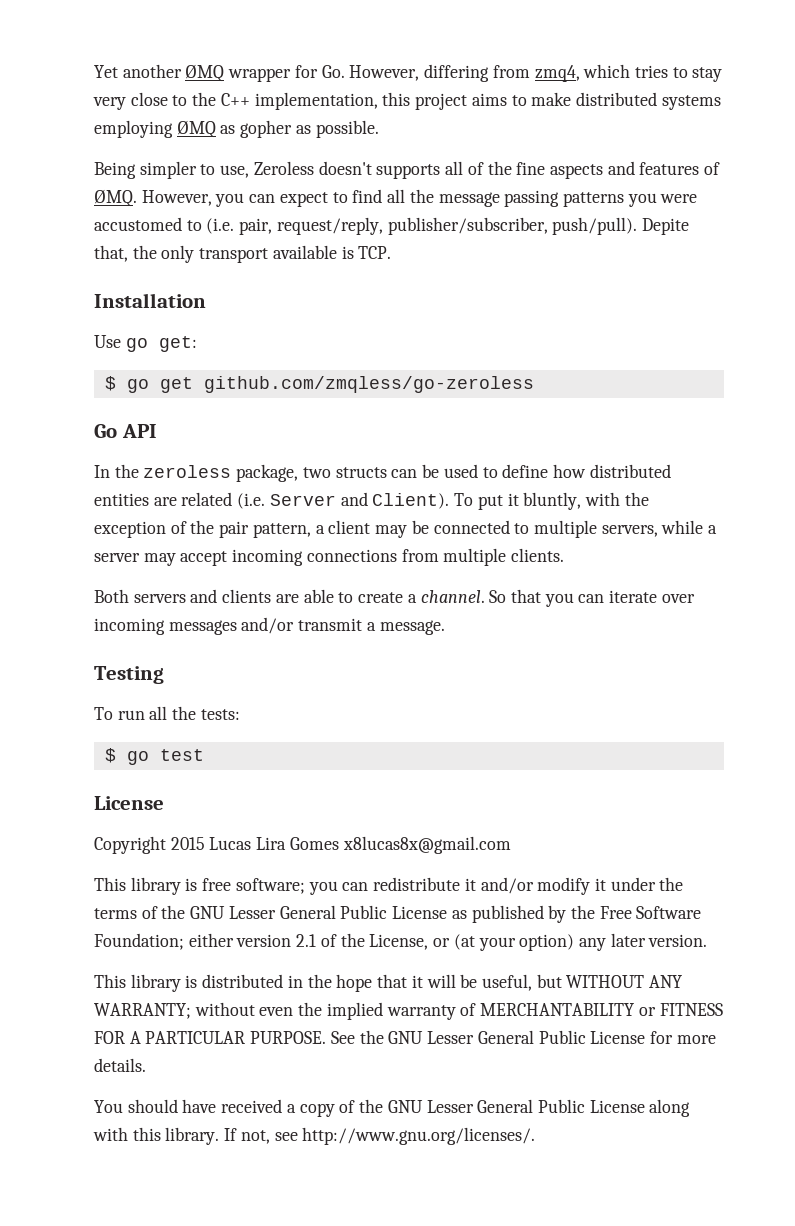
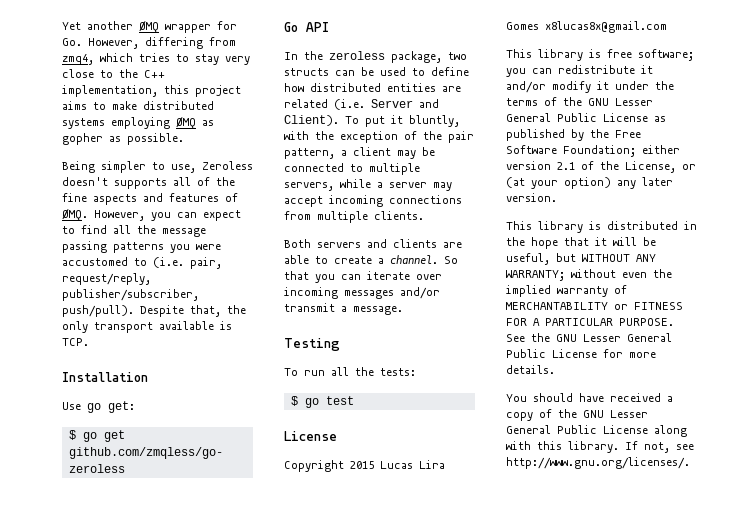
- Depite that, the only transport available is TCP.
+ Despite that, the only transport available is TCP.

